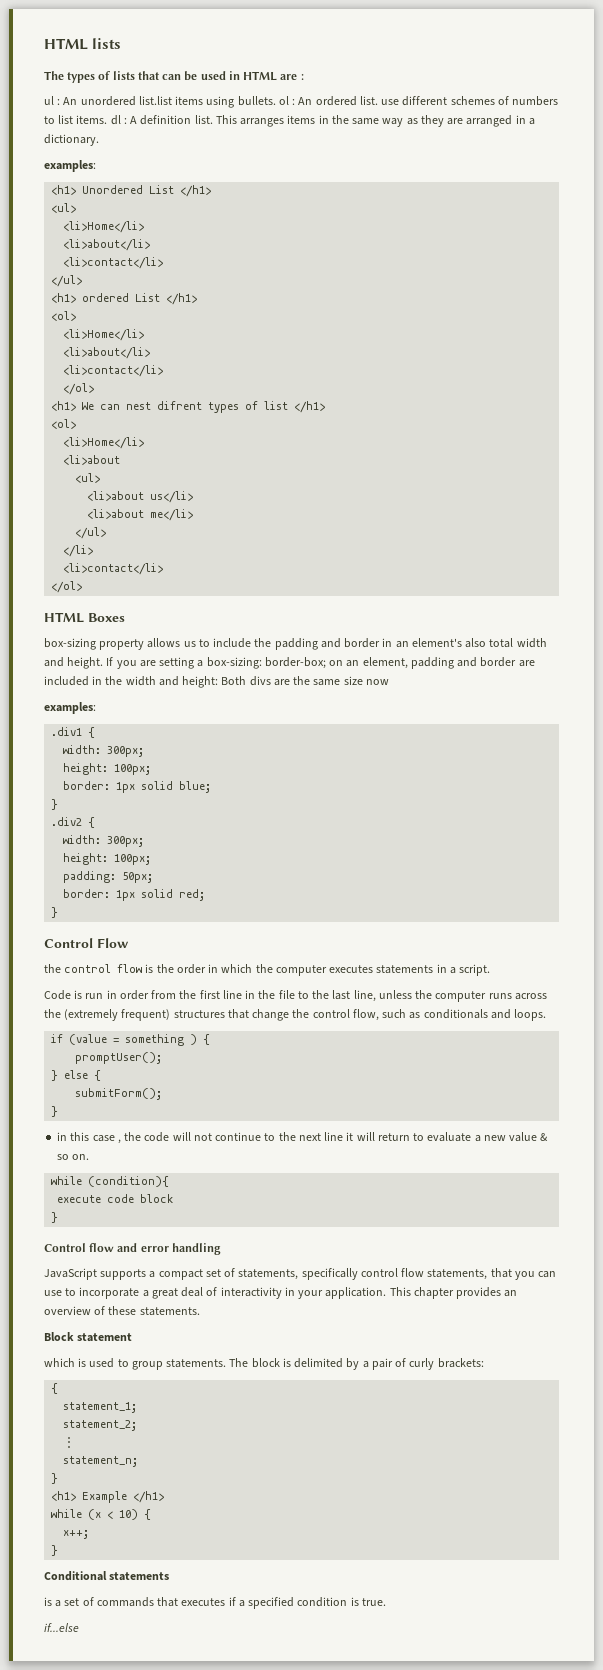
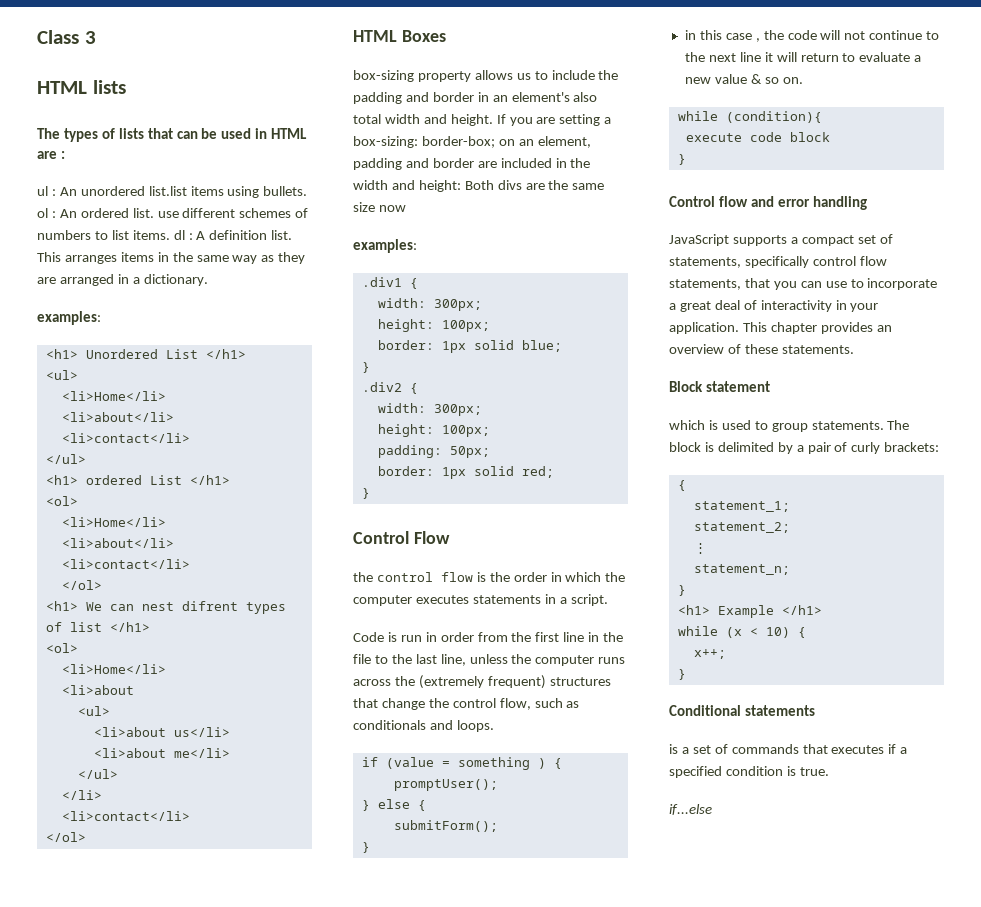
+ Class 3

